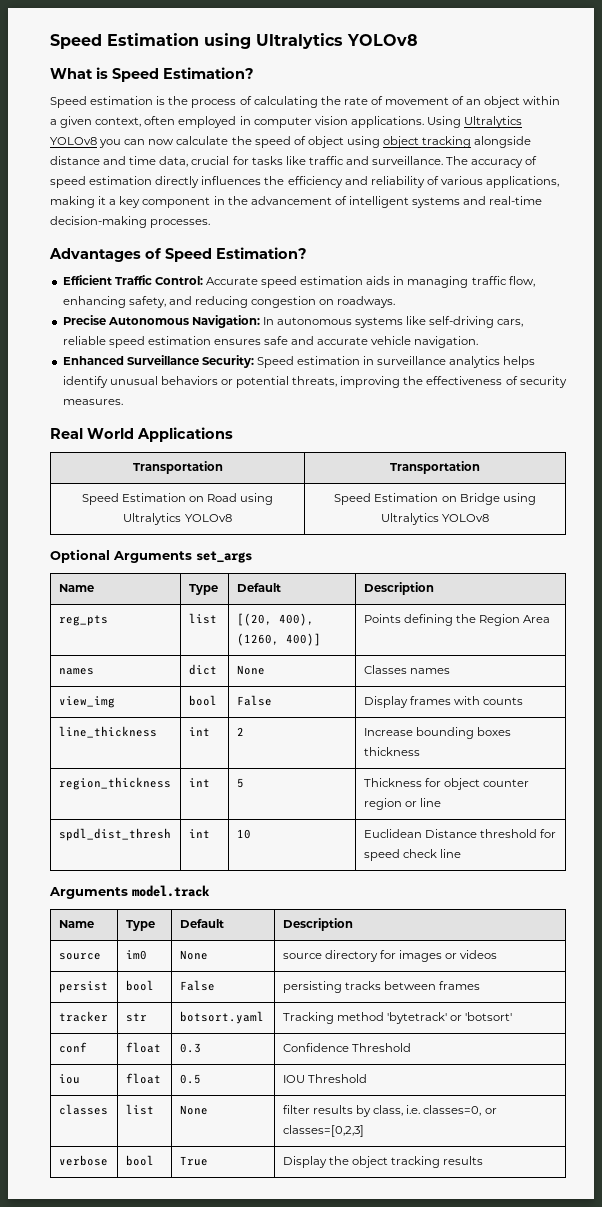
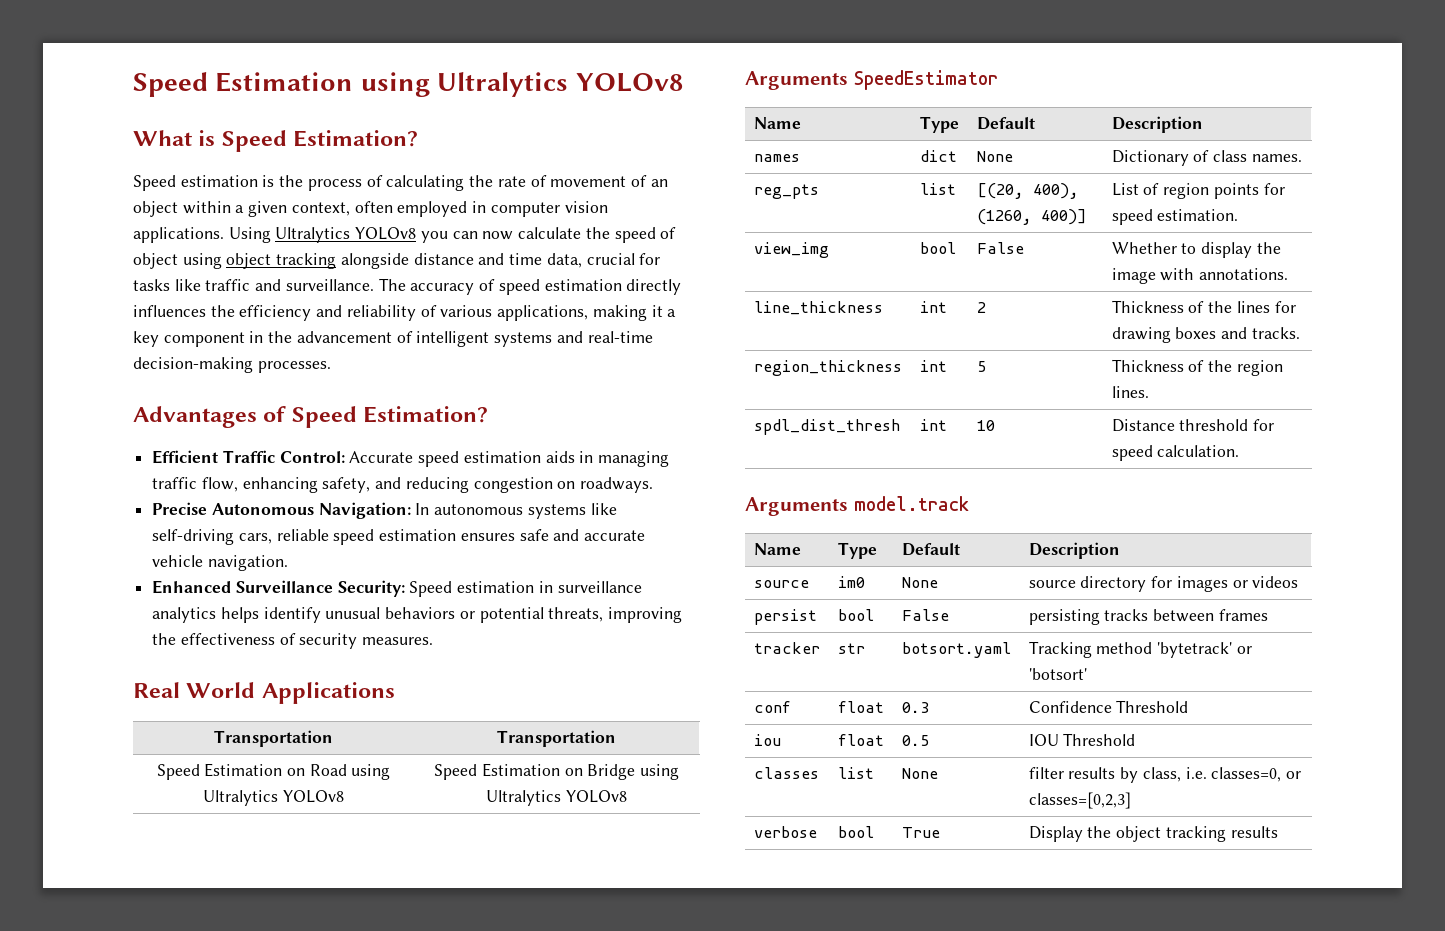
- Optional Arguments set_args
+ Arguments SpeedEstimator
  Name | Type | Default | Description
+ names | dict | None | Dictionary of class names.
- reg_pts | list | [(20, 400), (1260, 400)] | Points defining the Region Area
- names | dict | None | Classes names
- view_img | bool | False | Display frames with counts
- line_thickness | int | 2 | Increase bounding boxes thickness
- region_thickness | int | 5 | Thickness for object counter region or line
+ reg_pts | list | [(20, 400), (1260, 400)] | List of region points for speed estimation.
+ view_img | bool | False | Whether to display the image with annotations.
+ line_thickness | int | 2 | Thickness of the lines for drawing boxes and tracks.
+ region_thickness | int | 5 | Thickness of the region lines.
- spdl_dist_thresh | int | 10 | Euclidean Distance threshold for speed check line
+ spdl_dist_thresh | int | 10 | Distance threshold for speed calculation.

